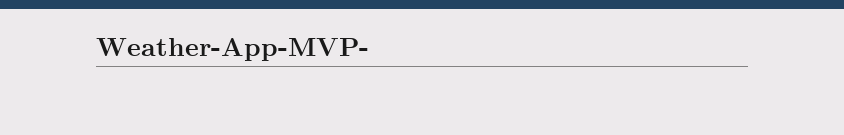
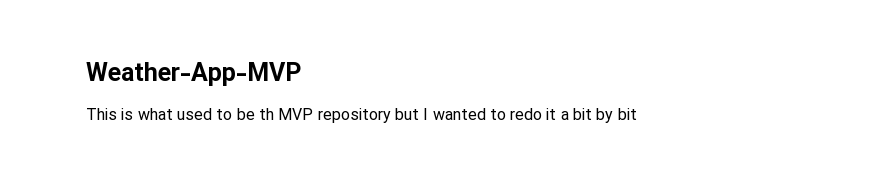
- Weather-App-MVP-
+ Weather-App-MVP
+ This is what used to be th MVP repository but I wanted to redo it a bit by bit

